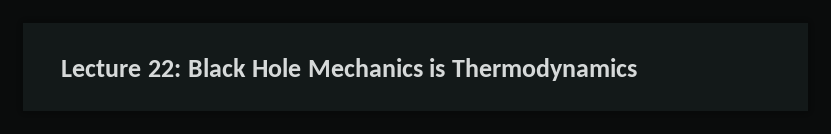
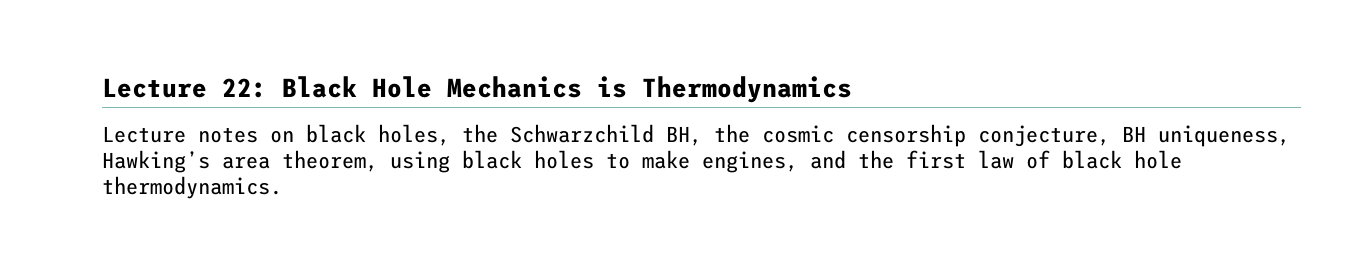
+ Lecture notes on black holes, the Schwarzchild BH, the cosmic censorship conjecture, BH uniqueness, Hawking’s area theorem, using black holes to make engines, and the first law of black hole thermodynamics.

